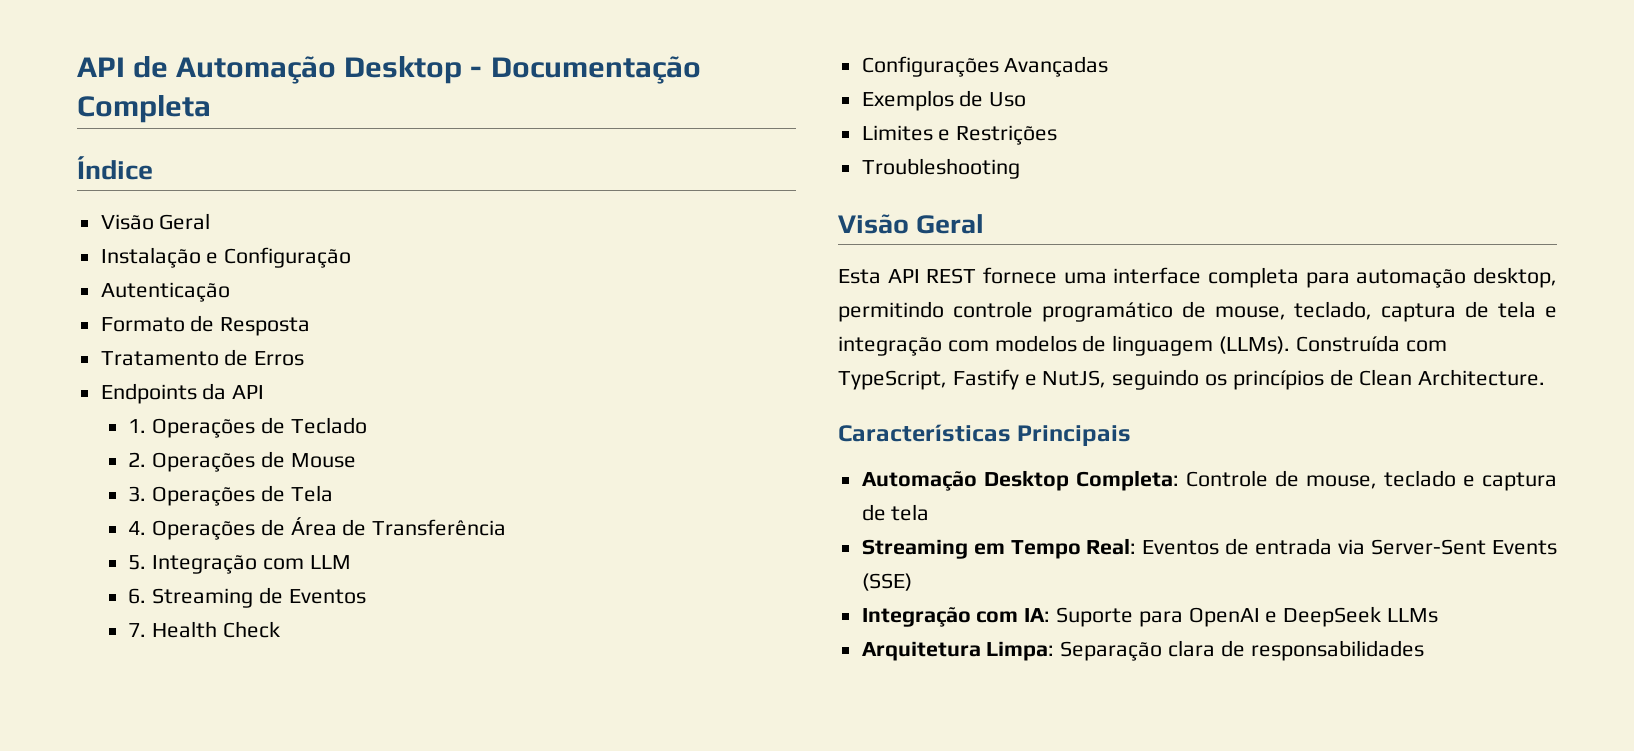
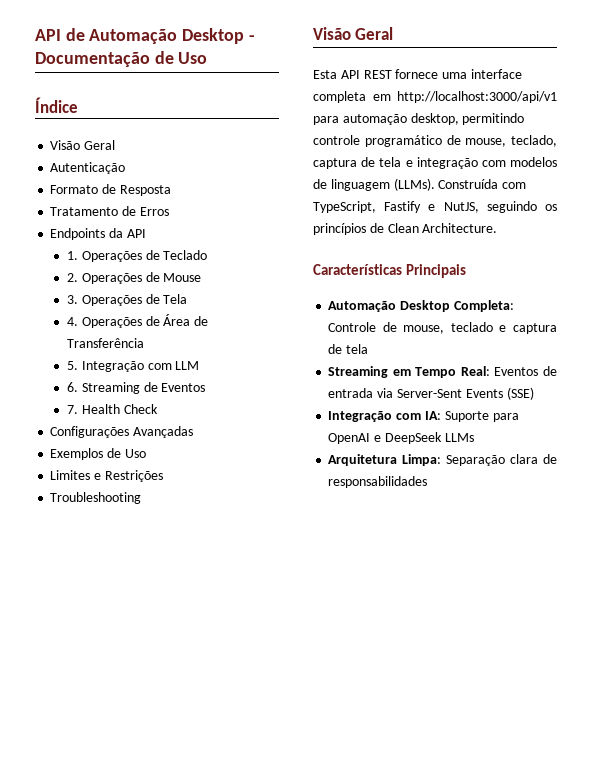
- API de Automação Desktop - Documentação Completa
+ API de Automação Desktop - Documentação de Uso
- Instalação e Configuração
- Esta API REST fornece uma interface completa para automação desktop, permitindo controle programático de mouse, teclado, captura de tela e integração com modelos de linguagem (LLMs).
+ Esta API REST fornece uma interface completa em http://localhost:3000/api/v1 para automação desktop, permitindo controle programático de mouse, teclado, captura de tela e integração com modelos de linguagem (LLMs).

